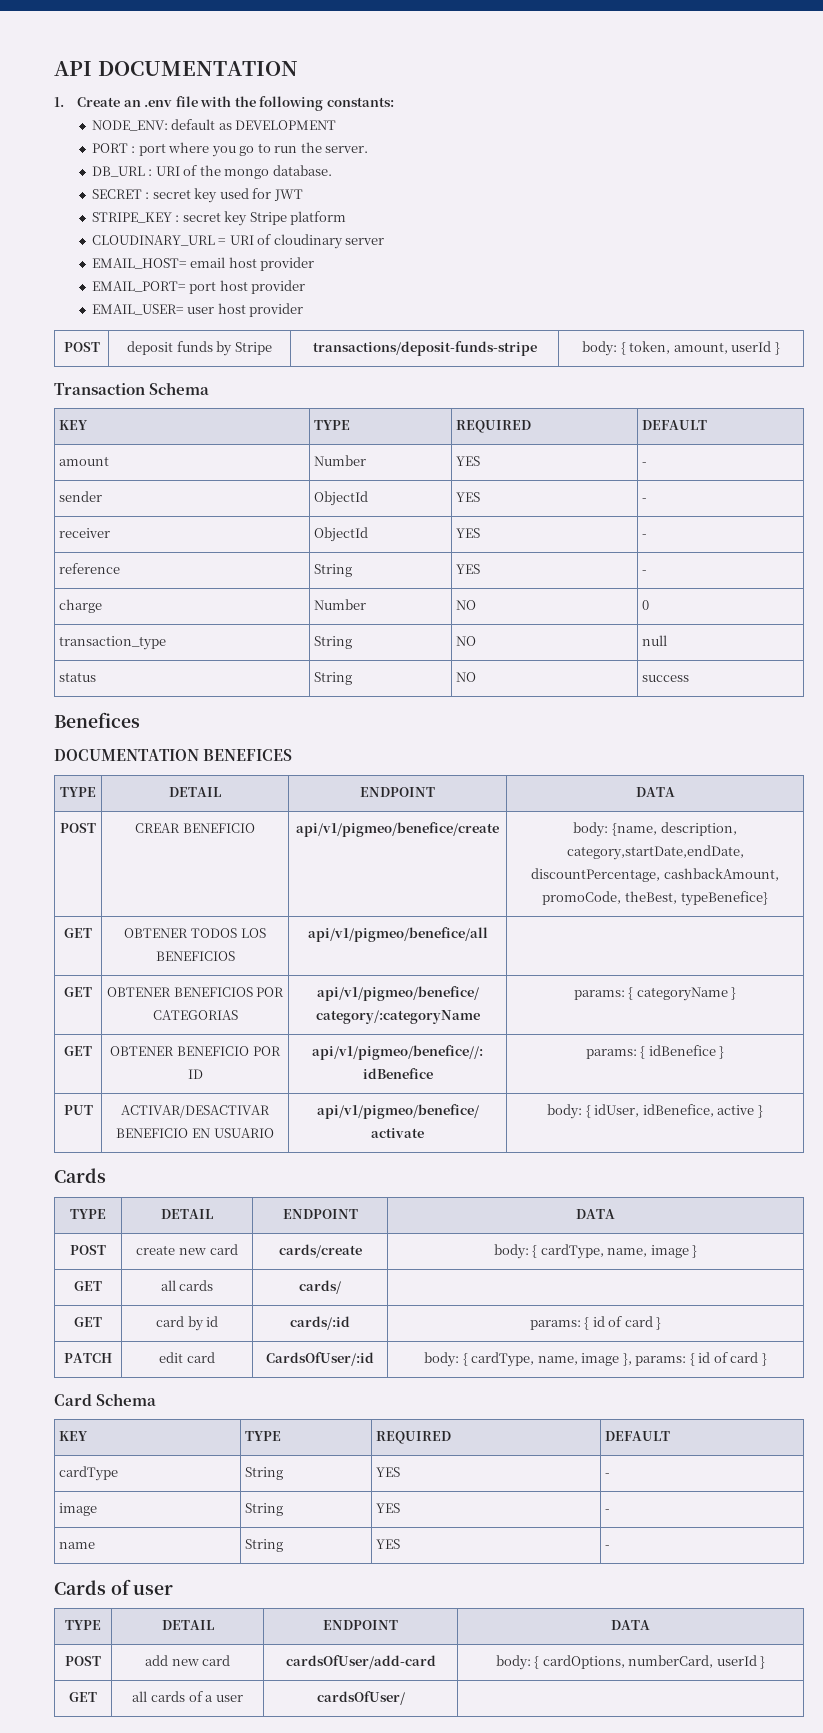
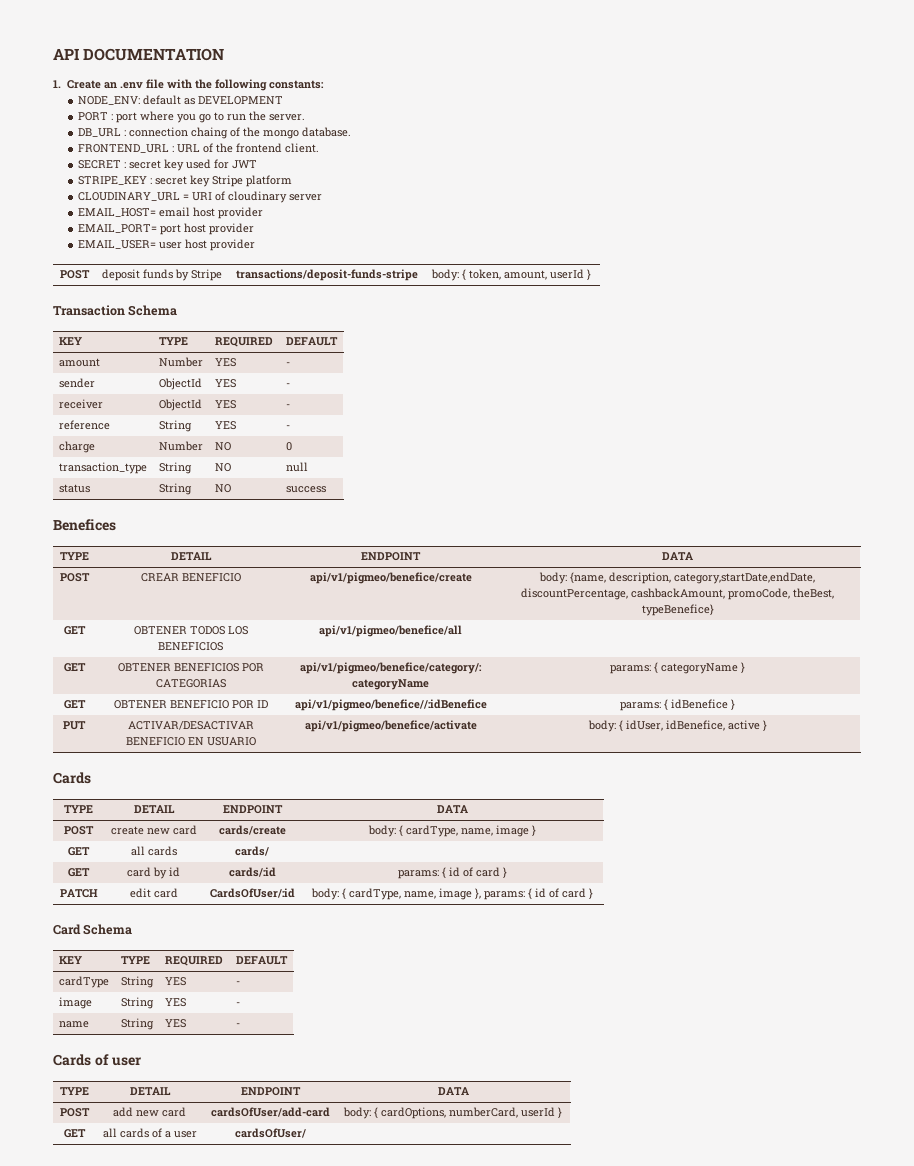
- DB_URL : URI of the mongo database.
+ DB_URL : connection chaing of the mongo database.
+ FRONTEND_URL : URL of the frontend client.
- DOCUMENTATION BENEFICES

